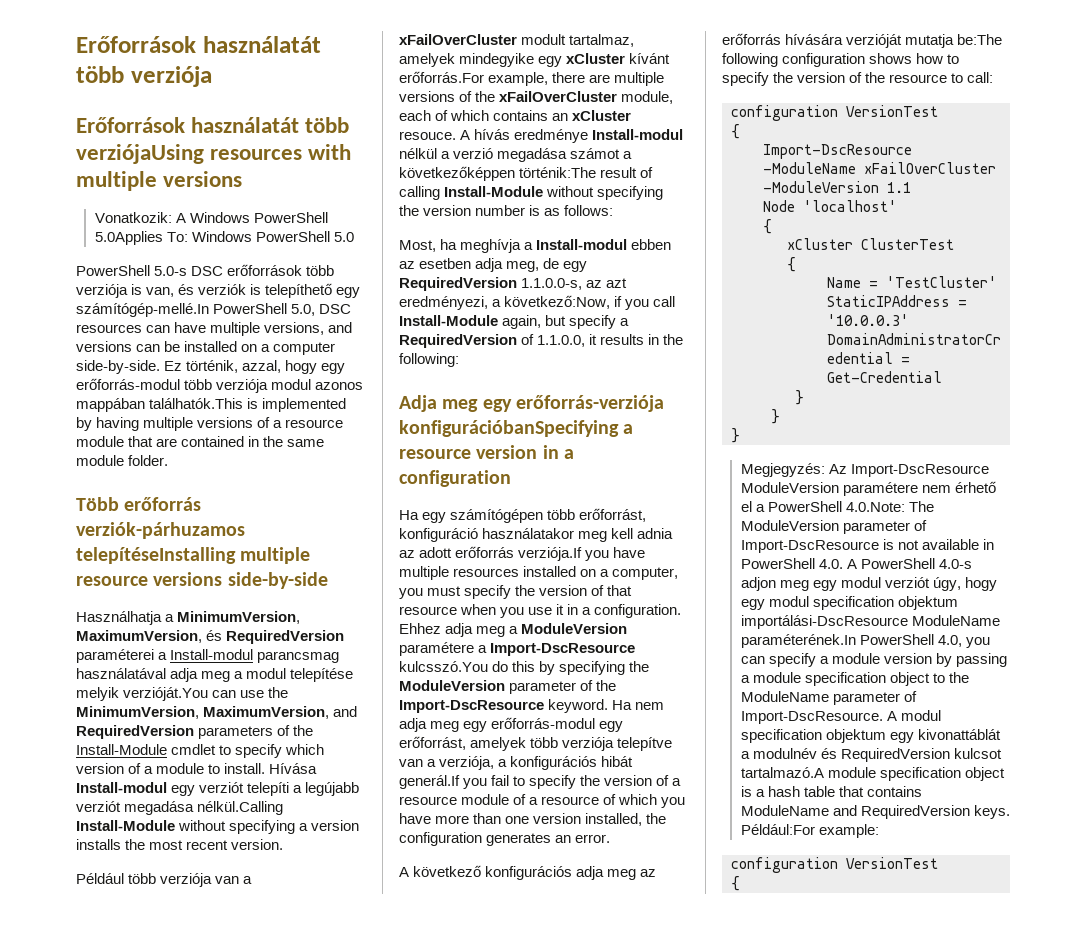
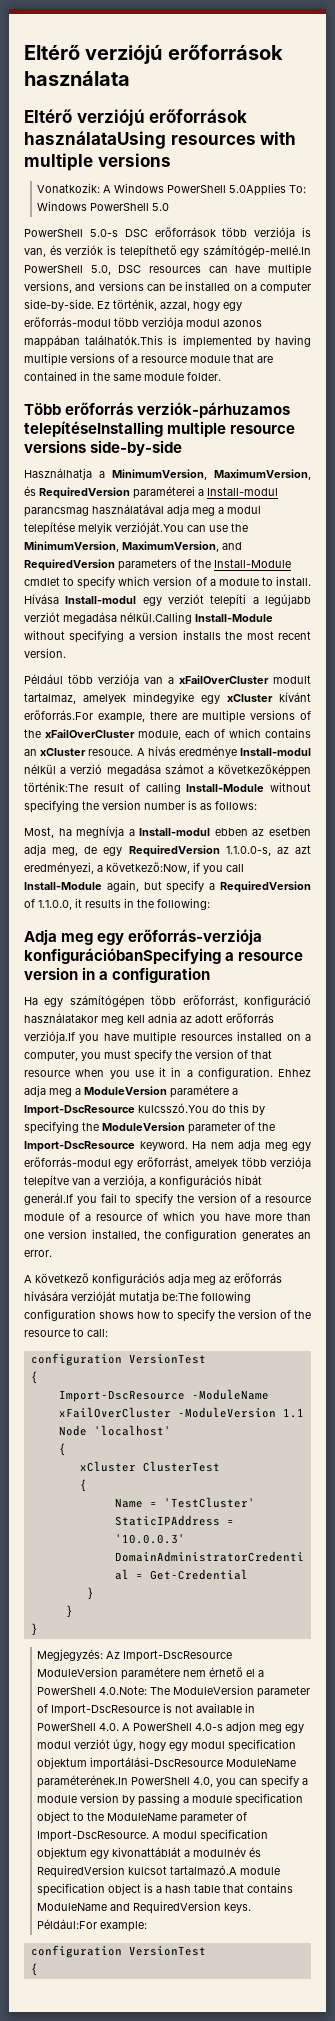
- Erőforrások használatát több verziója
- Erőforrások használatát több verziójaUsing resources with multiple versions
+ Eltérő verziójú erőforrások használata
+ Eltérő verziójú erőforrások használataUsing resources with multiple versions

